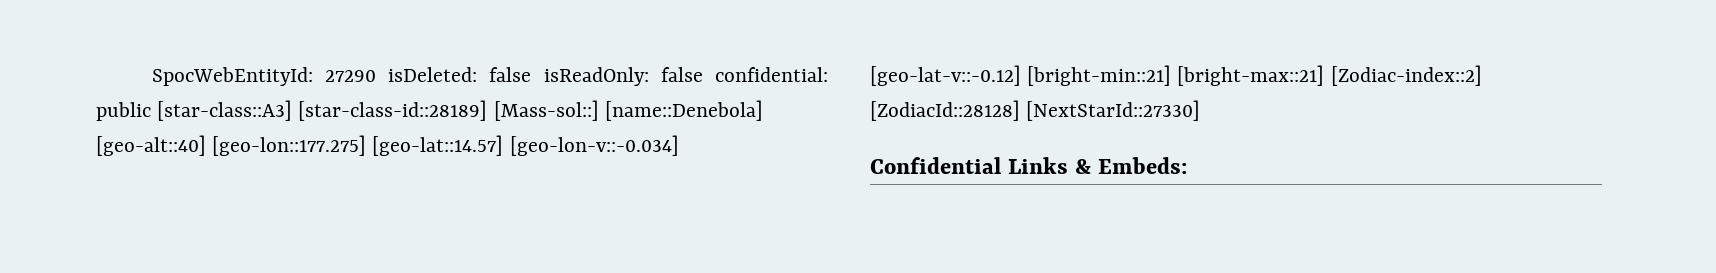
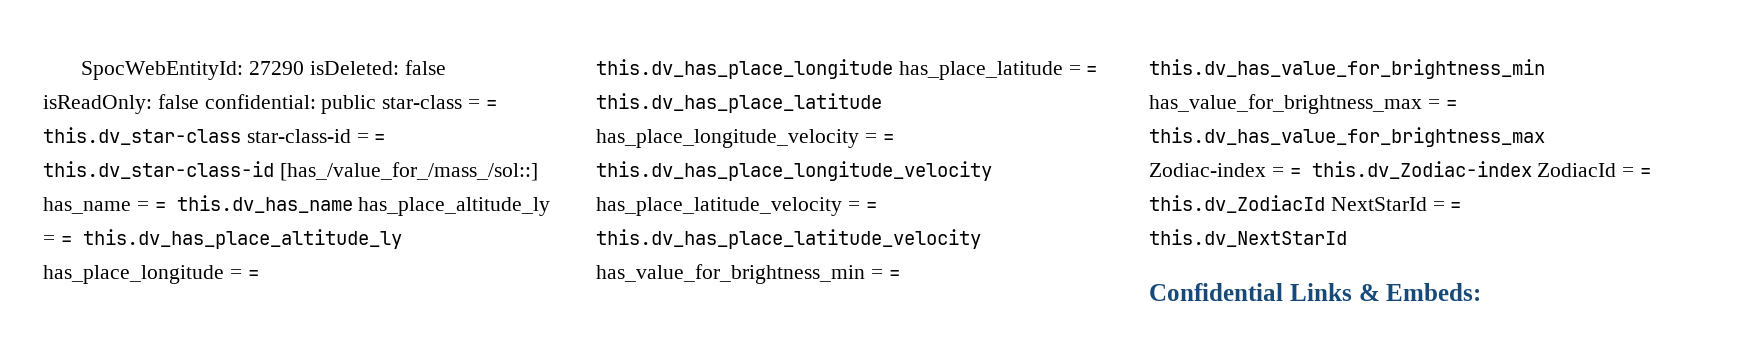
- SpocWebEntityId: 27290 isDeleted: false isReadOnly: false confidential: public [star-class::A3] [star-class-id::28189] [Mass-sol::] [name::Denebola] [geo-alt::40] [geo-lon::177.275] [geo-lat::14.57] [geo-lon-v::-0.034] [geo-lat-v::-0.12] [bright-min::21] [bright-max::21] [Zodiac-index::2] [ZodiacId::28128] [NextStarId::27330]
+ SpocWebEntityId: 27290 isDeleted: false isReadOnly: false confidential: public star-class = = this.dv_star-class star-class-id = = this.dv_star-class-id [has_/value_for_/mass_/sol::] has_name = = this.dv_has_name has_place_altitude_ly = = this.dv_has_place_altitude_ly has_place_longitude = = this.dv_has_place_longitude has_place_latitude = = this.dv_has_place_latitude has_place_longitude_velocity = = this.dv_has_place_longitude_velocity has_place_latitude_velocity = = this.dv_has_place_latitude_velocity has_value_for_brightness_min = = this.dv_has_value_for_brightness_min has_value_for_brightness_max = = this.dv_has_value_for_brightness_max Zodiac-index = = this.dv_Zodiac-index ZodiacId = = this.dv_ZodiacId NextStarId = = this.dv_NextStarId

